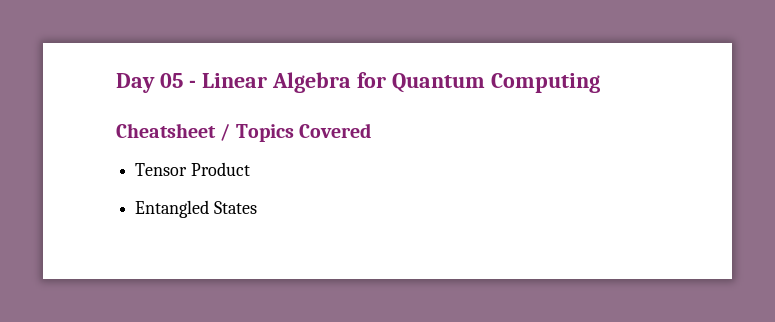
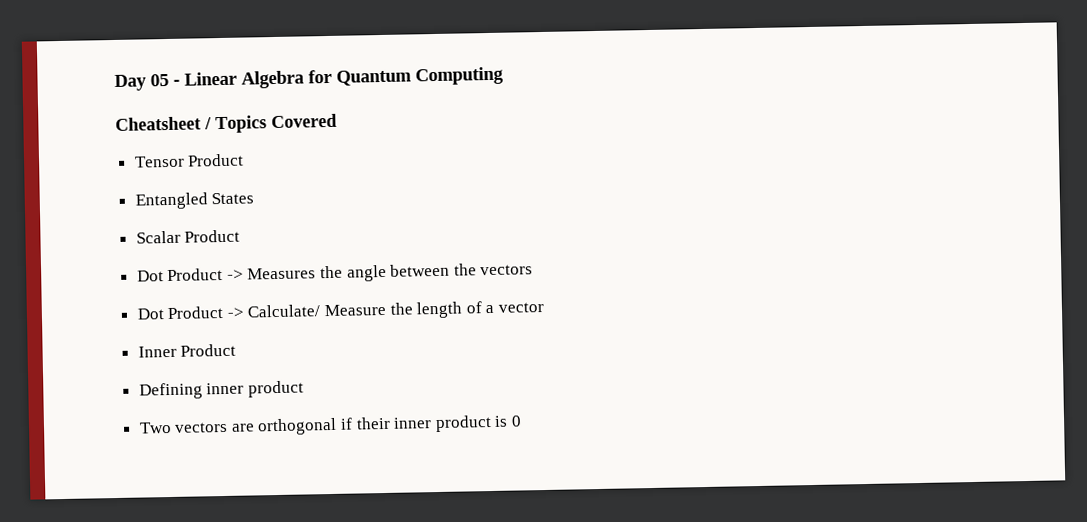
+ Scalar Product
+ Dot Product -> Measures the angle between the vectors
+ Dot Product -> Calculate/ Measure the length of a vector
+ Inner Product
+ Defining inner product
+ Two vectors are orthogonal if their inner product is 0

